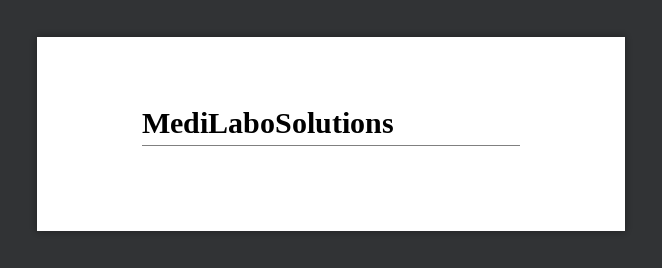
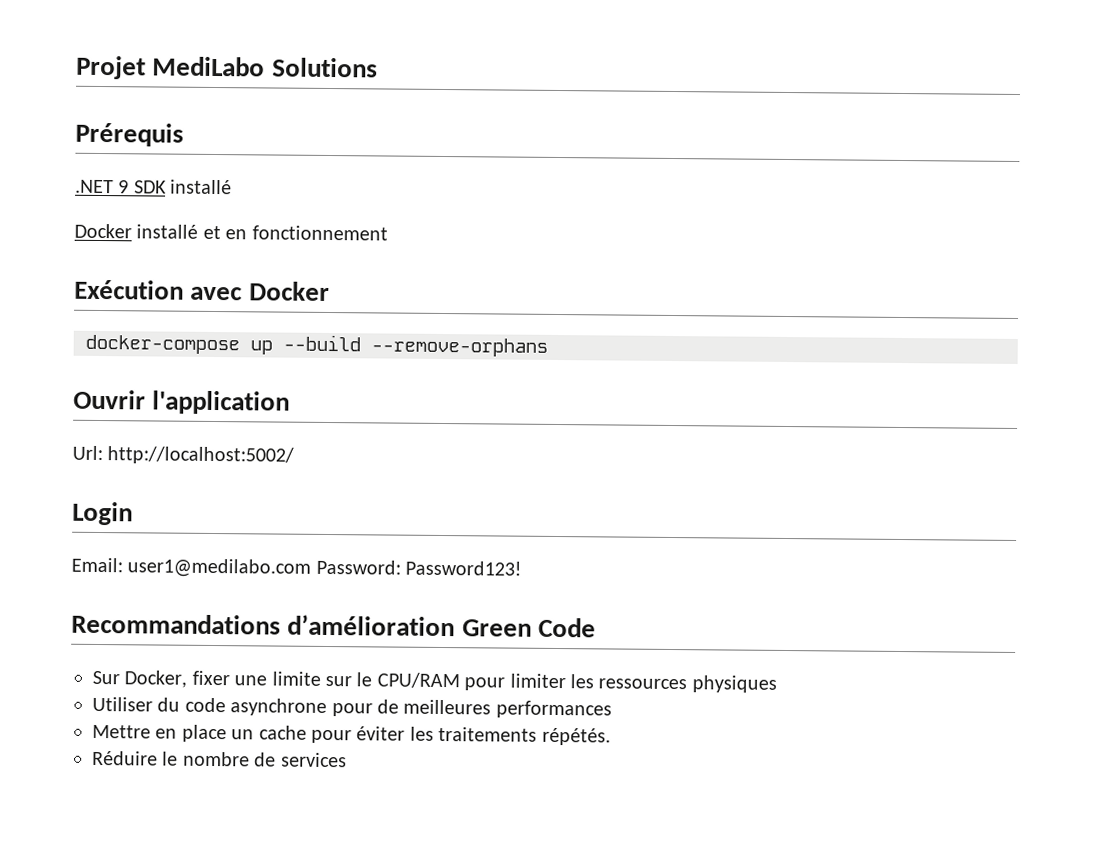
- MediLaboSolutions
+ Projet MediLabo Solutions
+ Prérequis
+ .NET 9 SDK installé
+ Docker installé et en fonctionnement
+ Exécution avec Docker
+ docker-compose up --build --remove-orphans
+ Ouvrir l'application
+ Url: http://localhost:5002/
+ Login
+ Email: user1@medilabo.com Password: Password123!
+ Recommandations d’amélioration Green Code
+ Sur Docker, fixer une limite sur le CPU/RAM pour limiter les ressources physiques
+ Utiliser du code asynchrone pour de meilleures performances
+ Mettre en place un cache pour éviter les traitements répétés.
+ Réduire le nombre de services

